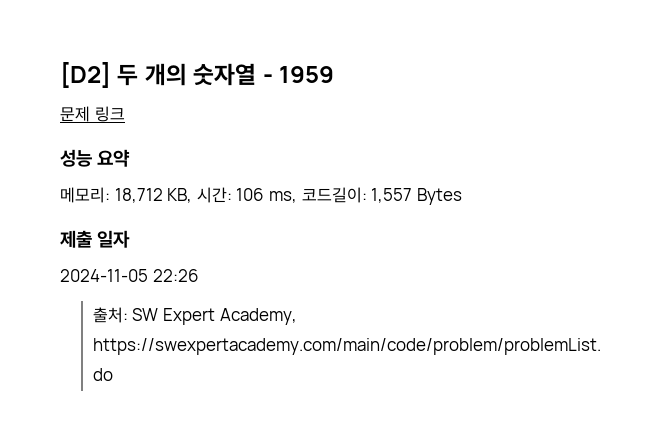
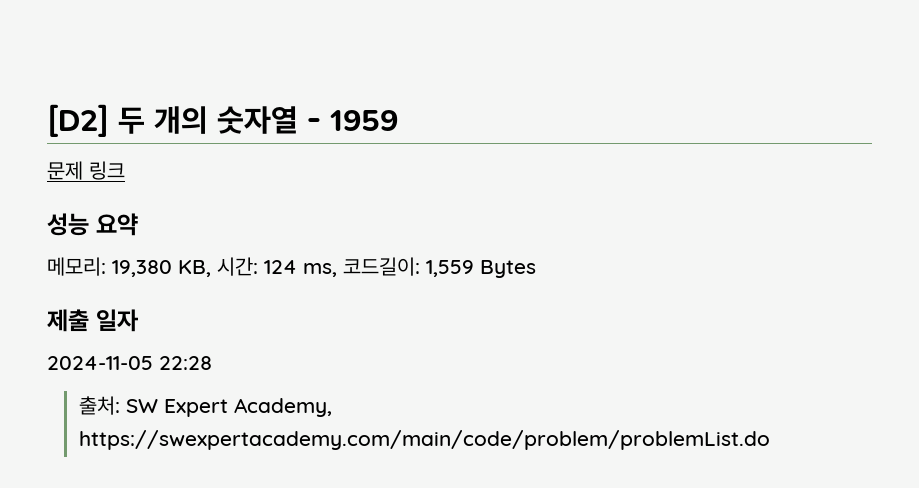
- 메모리: 18,712 KB, 시간: 106 ms, 코드길이: 1,557 Bytes
+ 메모리: 19,380 KB, 시간: 124 ms, 코드길이: 1,559 Bytes
- 2024-11-05 22:26
+ 2024-11-05 22:28

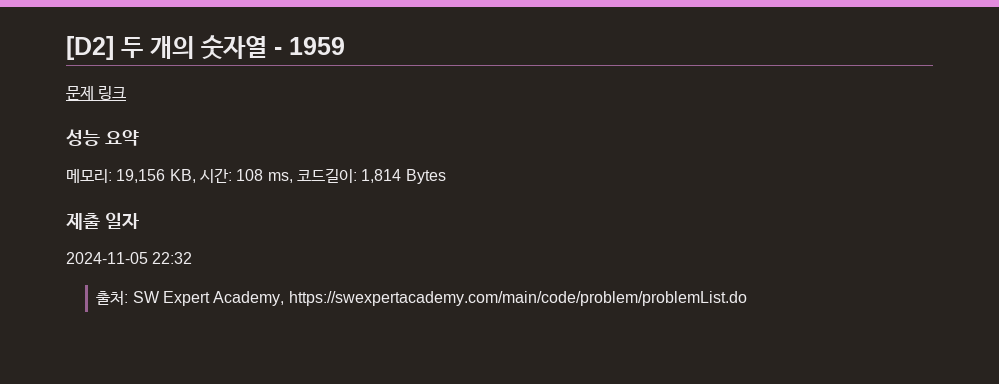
- 메모리: 19,380 KB, 시간: 124 ms, 코드길이: 1,559 Bytes
+ 메모리: 19,156 KB, 시간: 108 ms, 코드길이: 1,814 Bytes
- 2024-11-05 22:28
+ 2024-11-05 22:32

